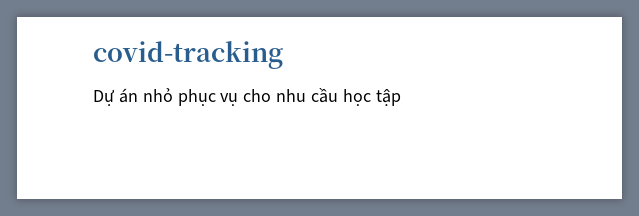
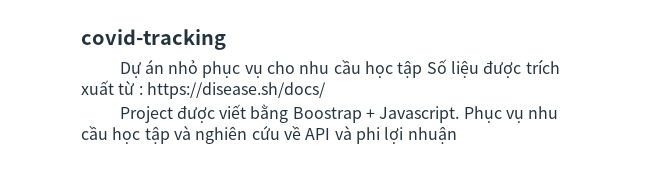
- Dự án nhỏ phục vụ cho nhu cầu học tập
+ Dự án nhỏ phục vụ cho nhu cầu học tập Số liệu được trích xuất từ : https://disease.sh/docs/
+ Project được viết bằng Boostrap + Javascript. Phục vụ nhu cầu học tập và nghiên cứu về API và phi lợi nhuận

